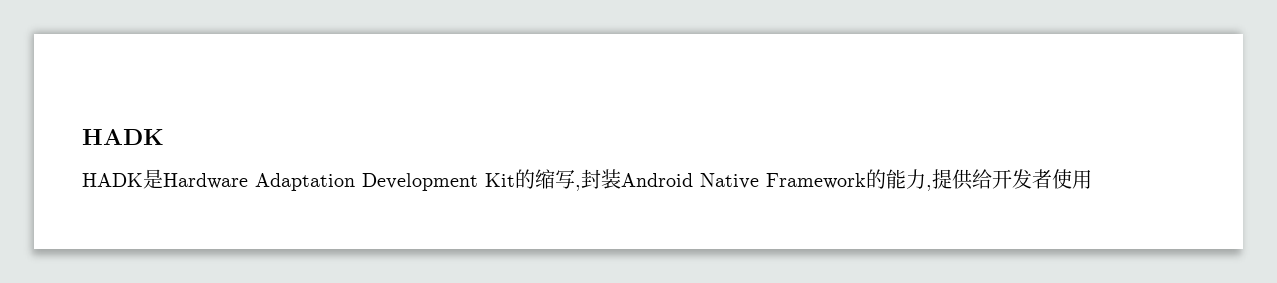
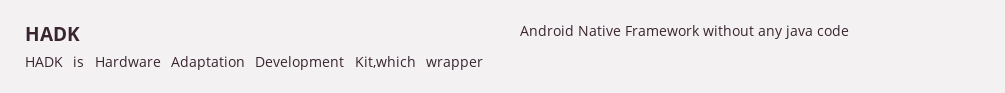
- HADK是Hardware Adaptation Development Kit的缩写,封装Android Native Framework的能力,提供给开发者使用
+ HADK is Hardware Adaptation Development Kit,which wrapper Android Native Framework without any java code

